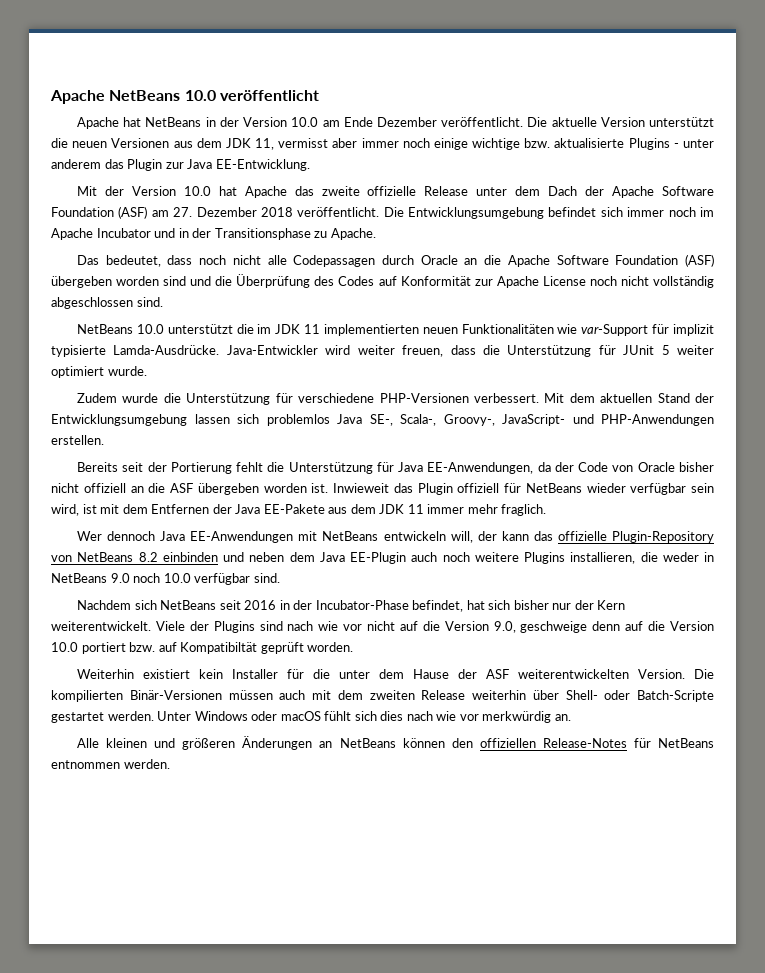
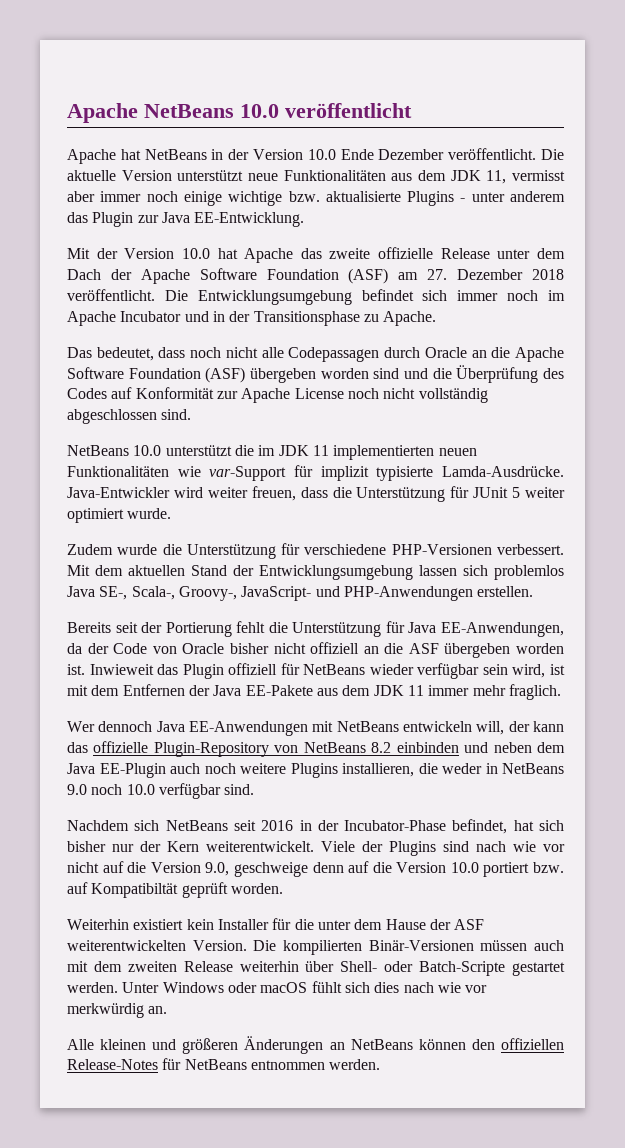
- Apache hat NetBeans in der Version 10.0 am Ende Dezember veröffentlicht.
+ Apache hat NetBeans in der Version 10.0 Ende Dezember veröffentlicht.
- Die aktuelle Version unterstützt die neuen Versionen aus dem JDK 11, vermisst aber immer noch einige wichtige bzw. aktualisierte Plugins - unter anderem das Plugin zur Java EE-Entwicklung.
+ Die aktuelle Version unterstützt neue Funktionalitäten aus dem JDK 11, vermisst aber immer noch einige wichtige bzw. aktualisierte Plugins - unter anderem das Plugin zur Java EE-Entwicklung.

